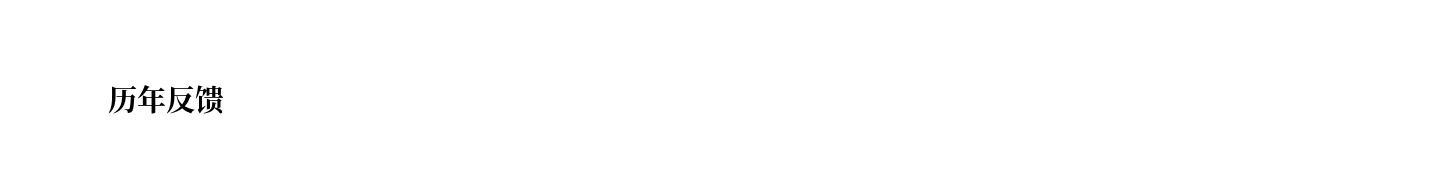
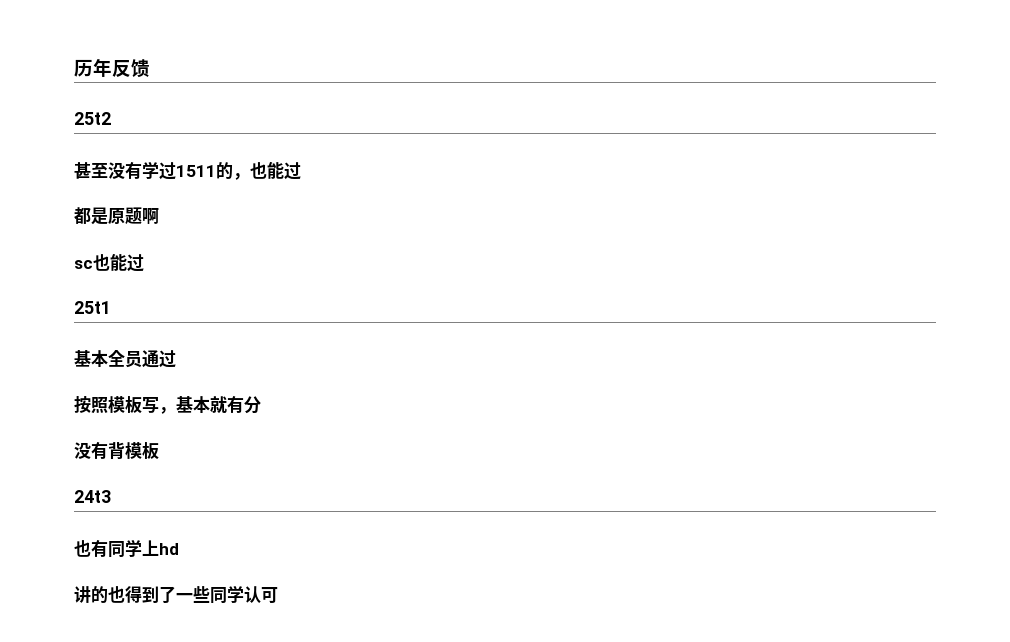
+ 25t2
+ 甚至没有学过1511的，也能过
+ 都是原题啊
+ sc也能过
+ 25t1
+ 基本全员通过
+ 按照模板写，基本就有分
+ 没有背模板
+ 24t3
+ 也有同学上hd
+ 讲的也得到了一些同学认可

